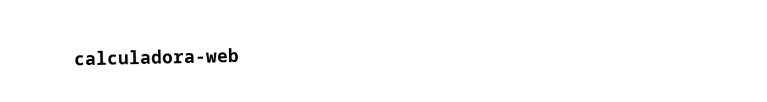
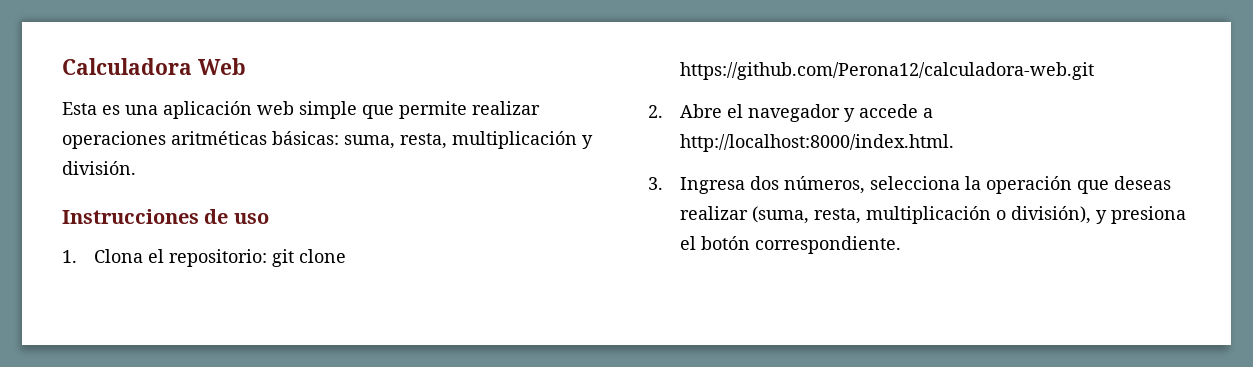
- calculadora-web
+ Calculadora Web
+ Esta es una aplicación web simple que permite realizar operaciones aritméticas básicas: suma, resta, multiplicación y división.
+ Instrucciones de uso
+ 1. Clona el repositorio: git clone https://github.com/Perona12/calculadora-web.git
+ 2. Abre el navegador y accede a http://localhost:8000/index.html.
+ 3. Ingresa dos números, selecciona la operación que deseas realizar (suma, resta, multiplicación o división), y presiona el botón correspondiente.

